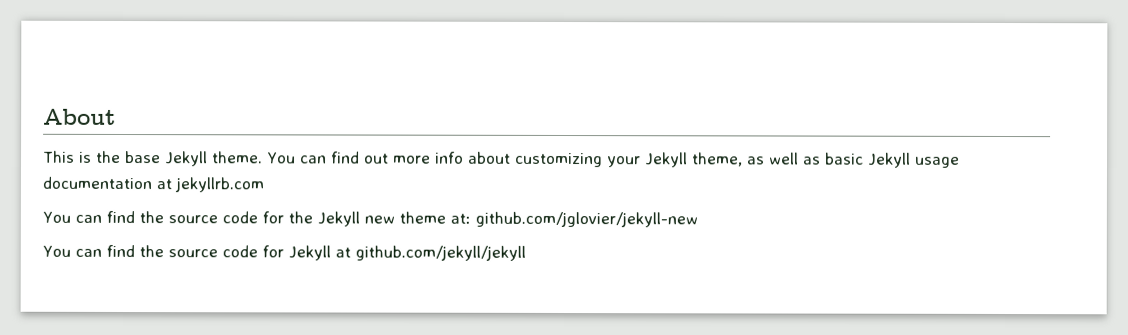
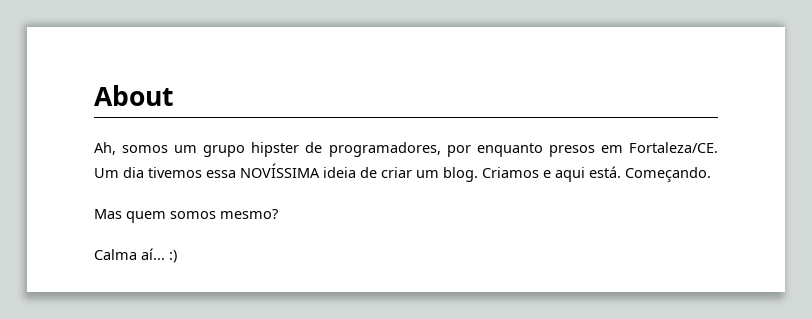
- This is the base Jekyll theme. You can find out more info about customizing your Jekyll theme, as well as basic Jekyll usage documentation at jekyllrb.com
- You can find the source code for the Jekyll new theme at: github.com/jglovier/jekyll-new
- You can find the source code for Jekyll at github.com/jekyll/jekyll
+ Ah, somos um grupo hipster de programadores, por enquanto presos em Fortaleza/CE. Um dia tivemos essa NOVÍSSIMA ideia de criar um blog. Criamos e aqui está. Começando.
+ Mas quem somos mesmo?
+ Calma aí... :)

